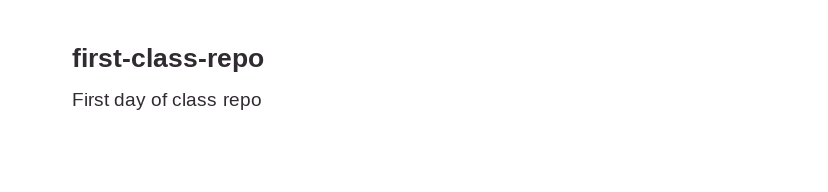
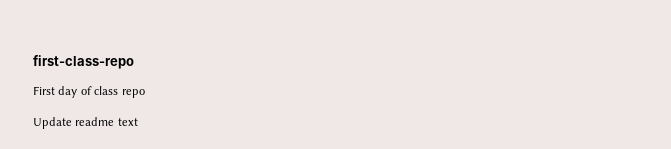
+ Update readme text

